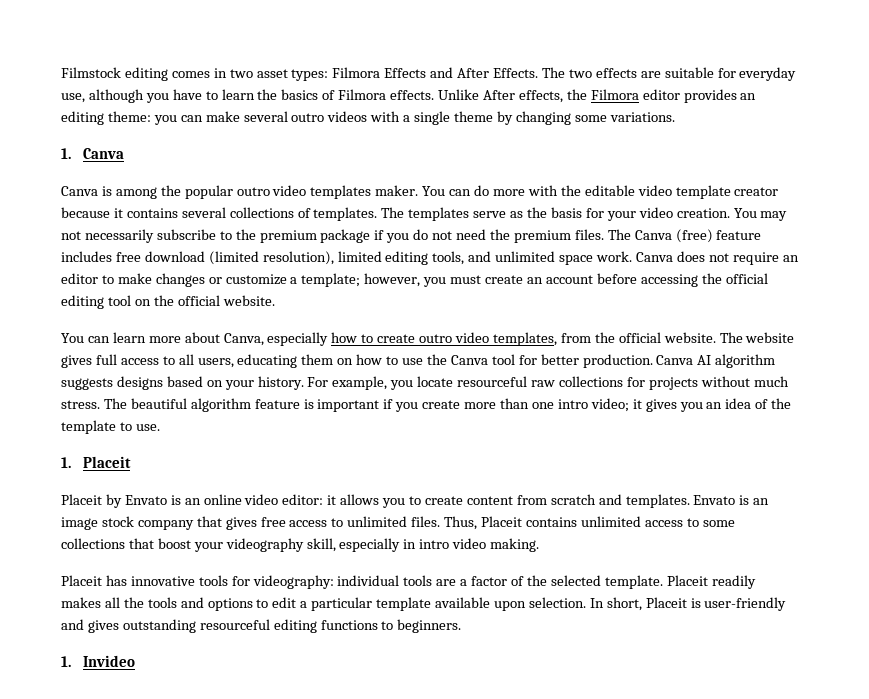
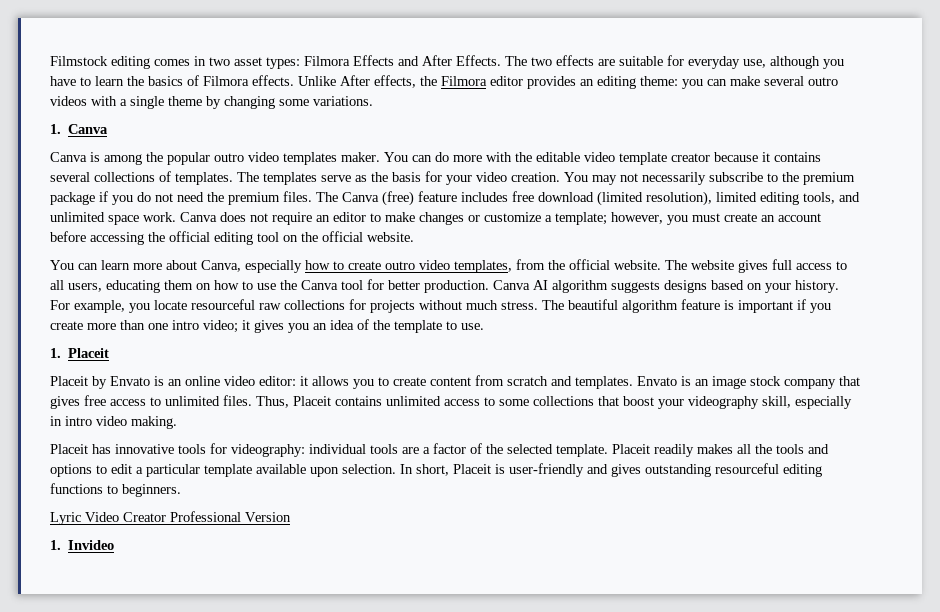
+ Lyric Video Creator Professional Version

